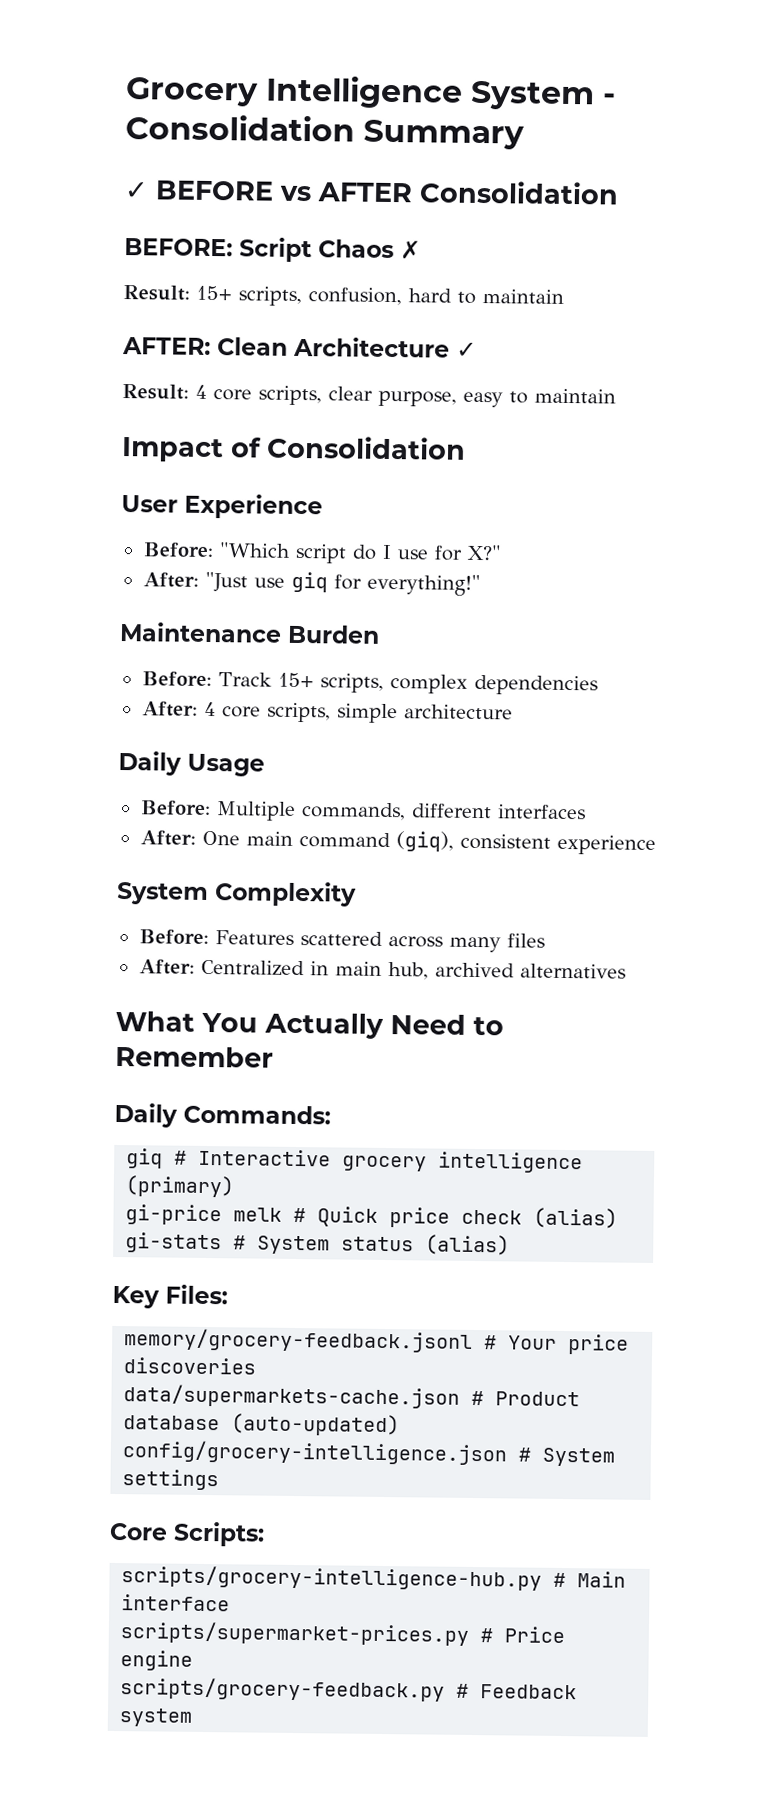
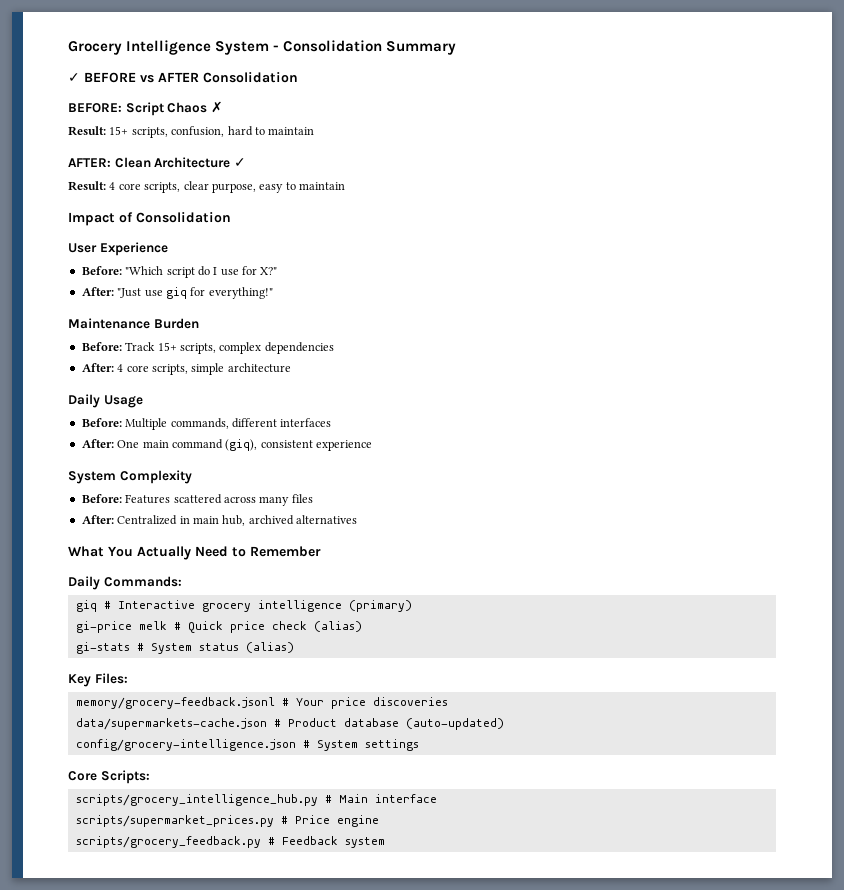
- scripts/grocery-intelligence-hub.py # Main interface
+ scripts/grocery_intelligence_hub.py # Main interface
- scripts/supermarket-prices.py # Price engine
+ scripts/supermarket_prices.py # Price engine
- scripts/grocery-feedback.py # Feedback system
+ scripts/grocery_feedback.py # Feedback system

